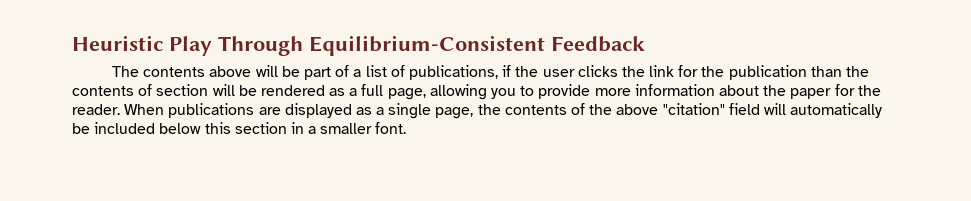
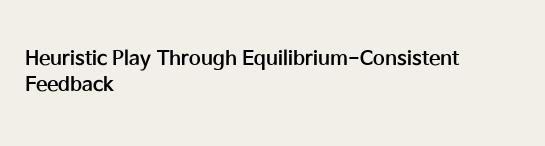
- The contents above will be part of a list of publications, if the user clicks the link for the publication than the contents of section will be rendered as a full page, allowing you to provide more information about the paper for the reader. When publications are displayed as a single page, the contents of the above "citation" field will automatically be included below this section in a smaller font.

